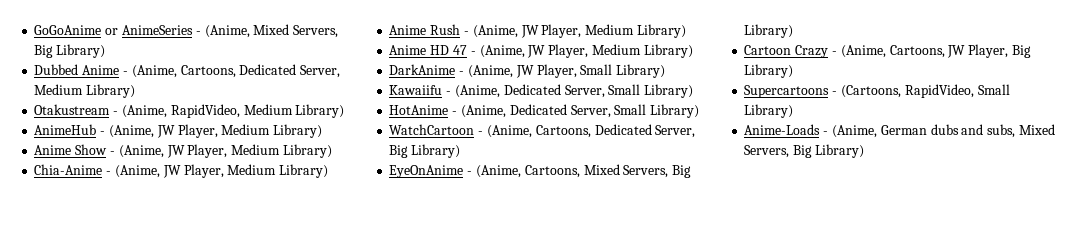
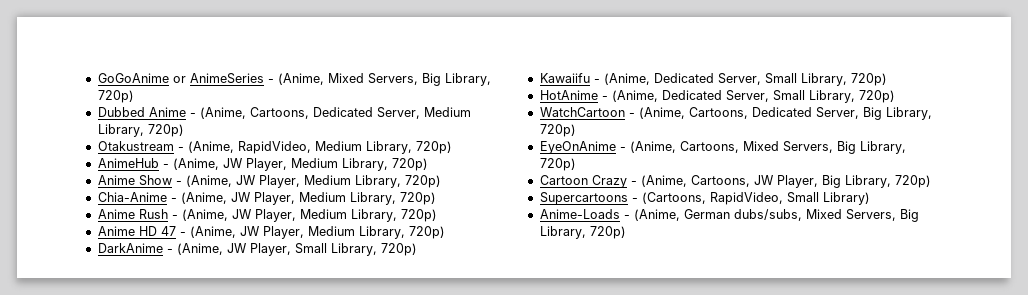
- GoGoAnime or AnimeSeries - (Anime, Mixed Servers, Big Library)
+ GoGoAnime or AnimeSeries - (Anime, Mixed Servers, Big Library, 720p)
- Dubbed Anime - (Anime, Cartoons, Dedicated Server, Medium Library)
+ Dubbed Anime - (Anime, Cartoons, Dedicated Server, Medium Library, 720p)
- Otakustream - (Anime, RapidVideo, Medium Library)
+ Otakustream - (Anime, RapidVideo, Medium Library, 720p)
- AnimeHub - (Anime, JW Player, Medium Library)
+ AnimeHub - (Anime, JW Player, Medium Library, 720p)
- Anime Show - (Anime, JW Player, Medium Library)
+ Anime Show - (Anime, JW Player, Medium Library, 720p)
- Chia-Anime - (Anime, JW Player, Medium Library)
+ Chia-Anime - (Anime, JW Player, Medium Library, 720p)
- Anime Rush - (Anime, JW Player, Medium Library)
+ Anime Rush - (Anime, JW Player, Medium Library, 720p)
- Anime HD 47 - (Anime, JW Player, Medium Library)
+ Anime HD 47 - (Anime, JW Player, Medium Library, 720p)
- DarkAnime - (Anime, JW Player, Small Library)
+ DarkAnime - (Anime, JW Player, Small Library, 720p)
- Kawaiifu - (Anime, Dedicated Server, Small Library)
+ Kawaiifu - (Anime, Dedicated Server, Small Library, 720p)
- HotAnime - (Anime, Dedicated Server, Small Library)
+ HotAnime - (Anime, Dedicated Server, Small Library, 720p)
- WatchCartoon - (Anime, Cartoons, Dedicated Server, Big Library)
+ WatchCartoon - (Anime, Cartoons, Dedicated Server, Big Library, 720p)
- EyeOnAnime - (Anime, Cartoons, Mixed Servers, Big Library)
+ EyeOnAnime - (Anime, Cartoons, Mixed Servers, Big Library, 720p)
- Cartoon Crazy - (Anime, Cartoons, JW Player, Big Library)
+ Cartoon Crazy - (Anime, Cartoons, JW Player, Big Library, 720p)
- Anime-Loads - (Anime, German dubs and subs, Mixed Servers, Big Library)
+ Anime-Loads - (Anime, German dubs/subs, Mixed Servers, Big Library, 720p)

